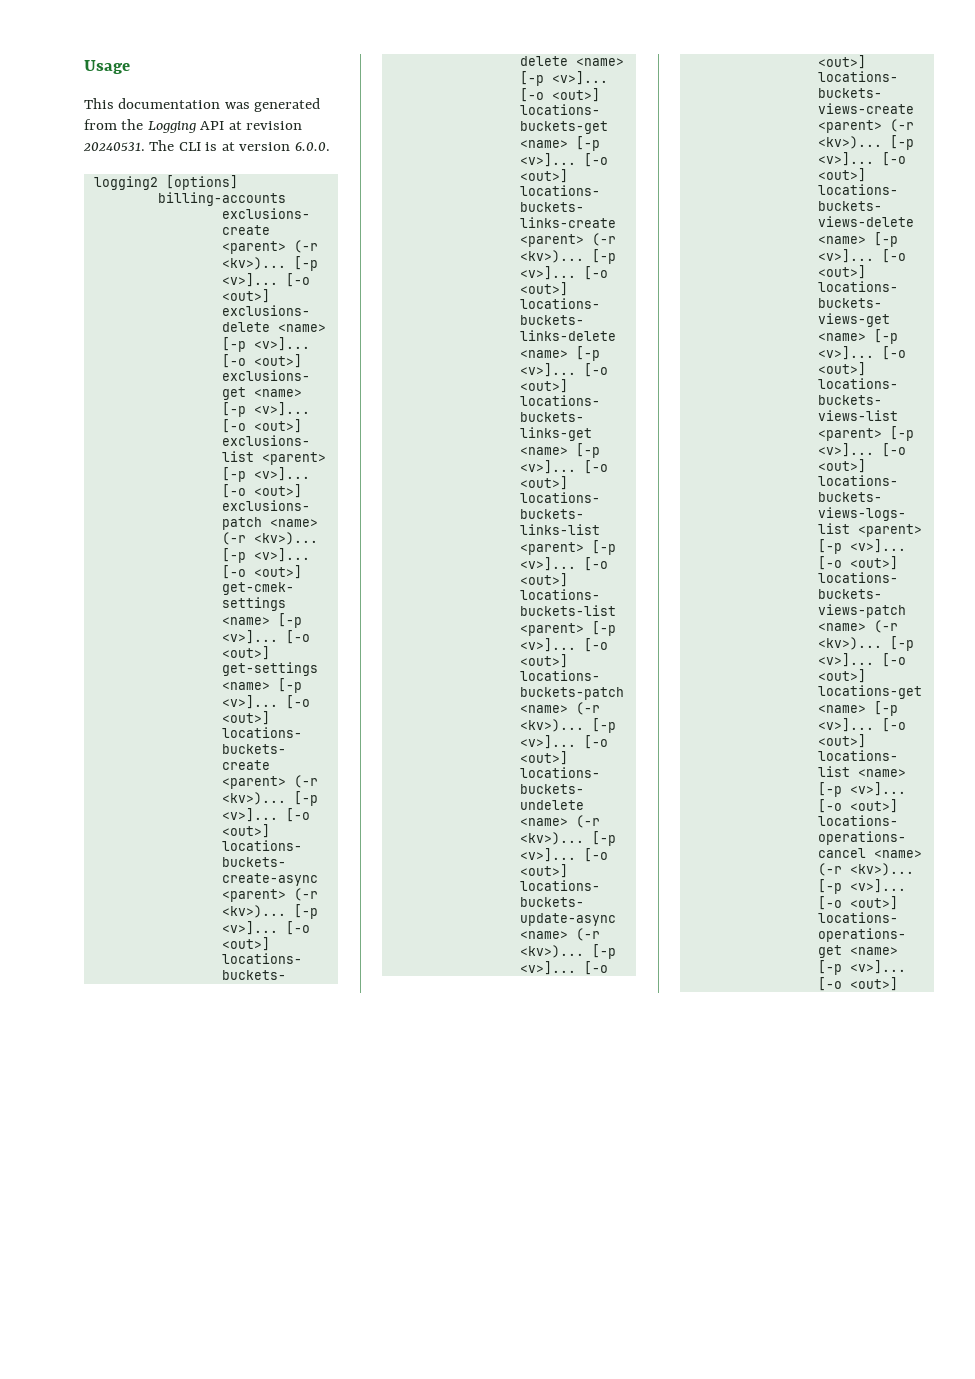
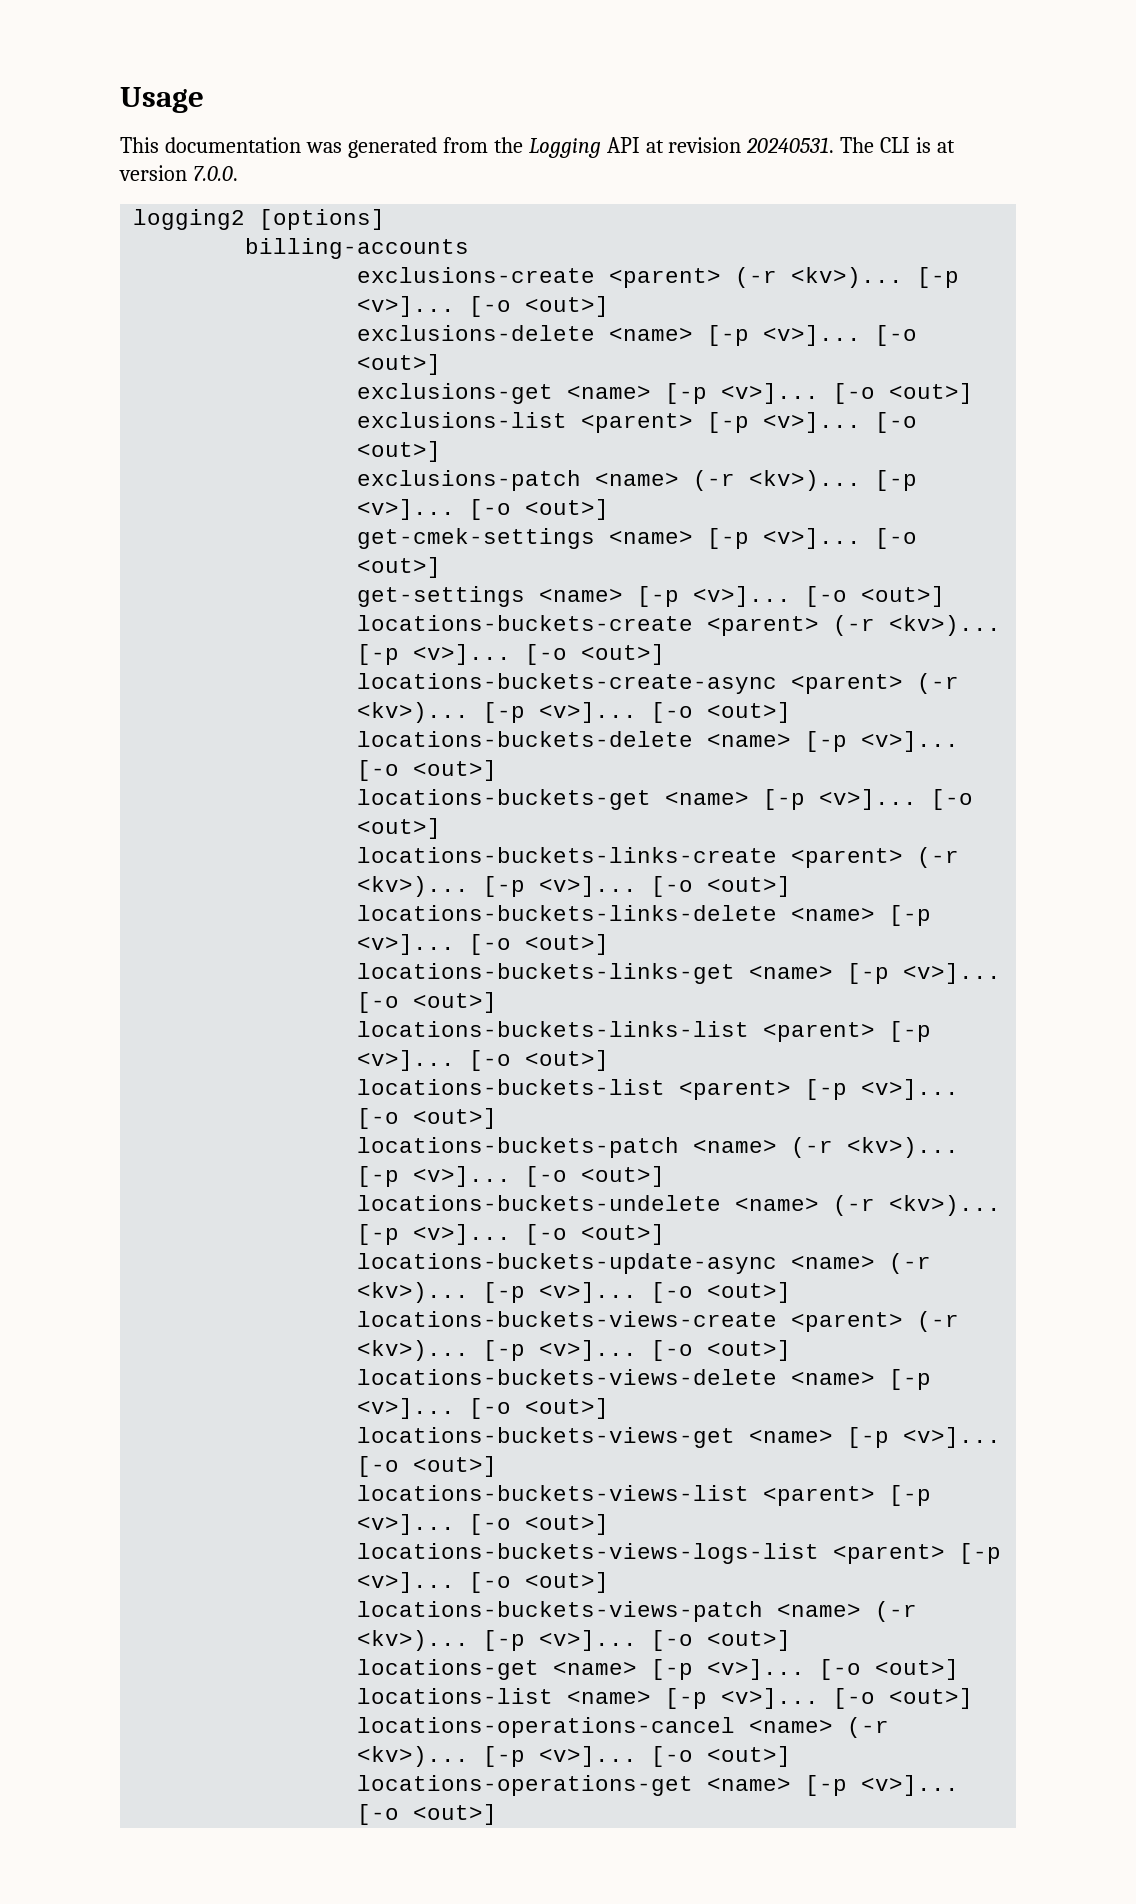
- The CLI is at version 6.0.0.
+ The CLI is at version 7.0.0.

